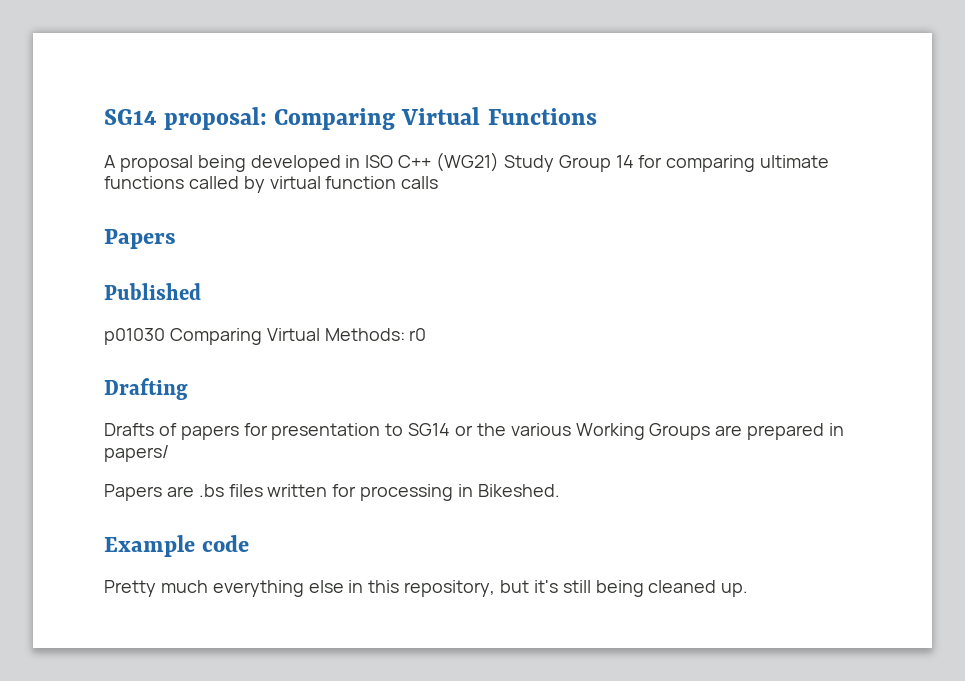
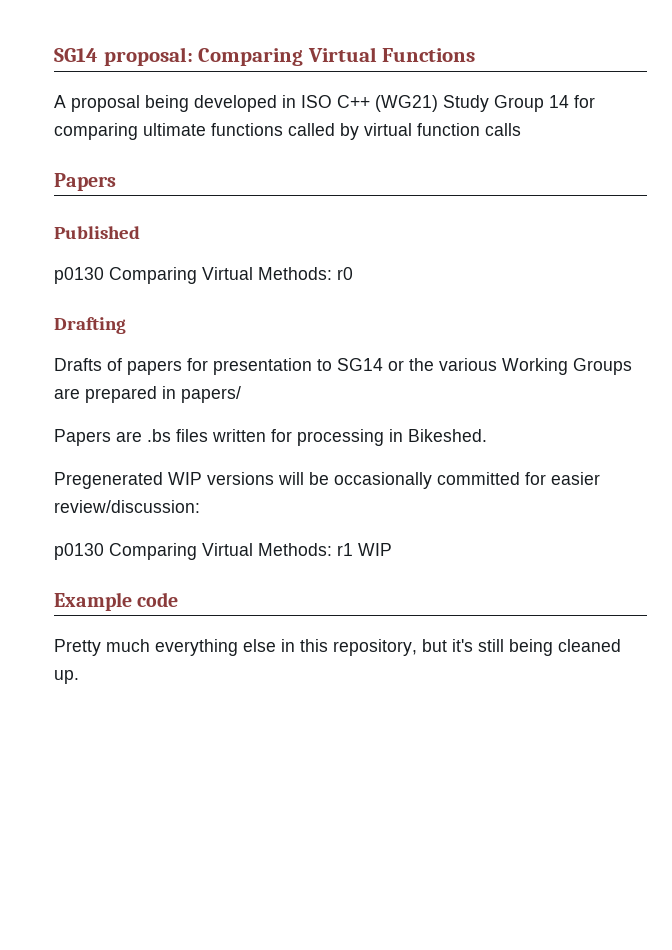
- p01030 Comparing Virtual Methods: r0
+ p0130 Comparing Virtual Methods: r0
+ Pregenerated WIP versions will be occasionally committed for easier review/discussion:
+ p0130 Comparing Virtual Methods: r1 WIP

